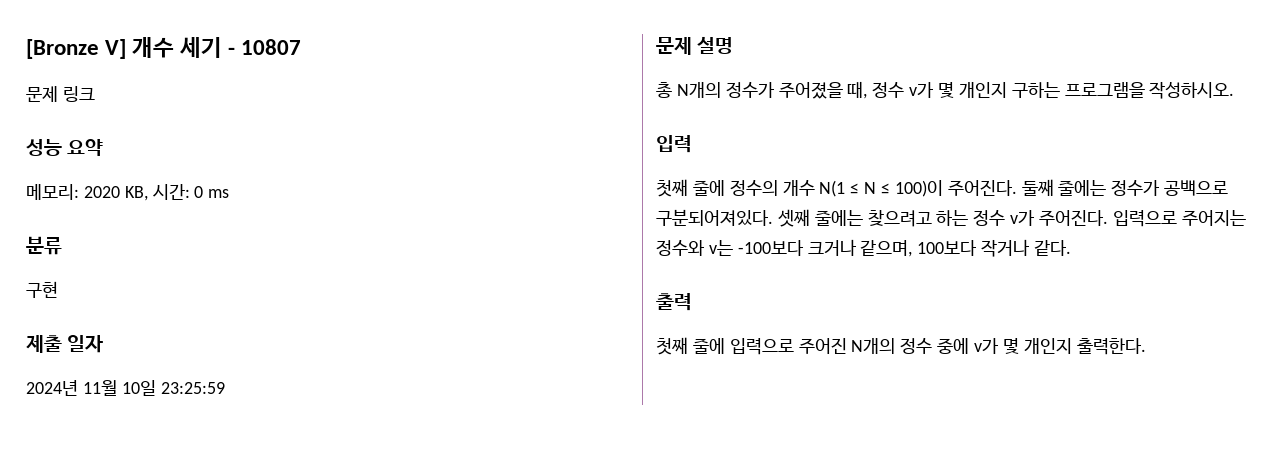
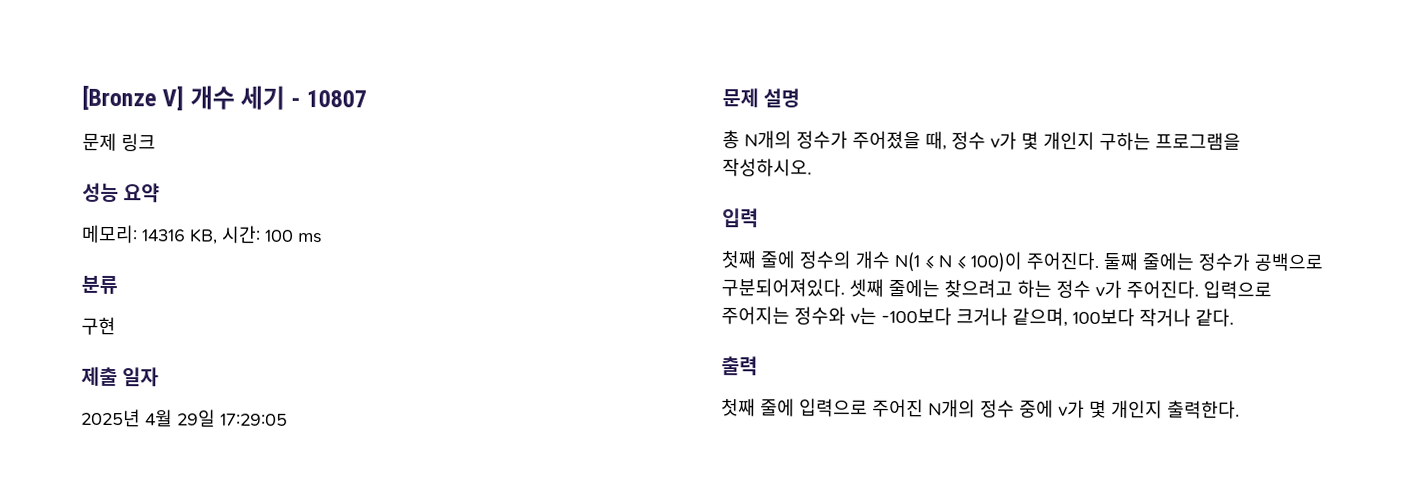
- 메모리: 2020 KB, 시간: 0 ms
+ 메모리: 14316 KB, 시간: 100 ms
- 2024년 11월 10일 23:25:59
+ 2025년 4월 29일 17:29:05

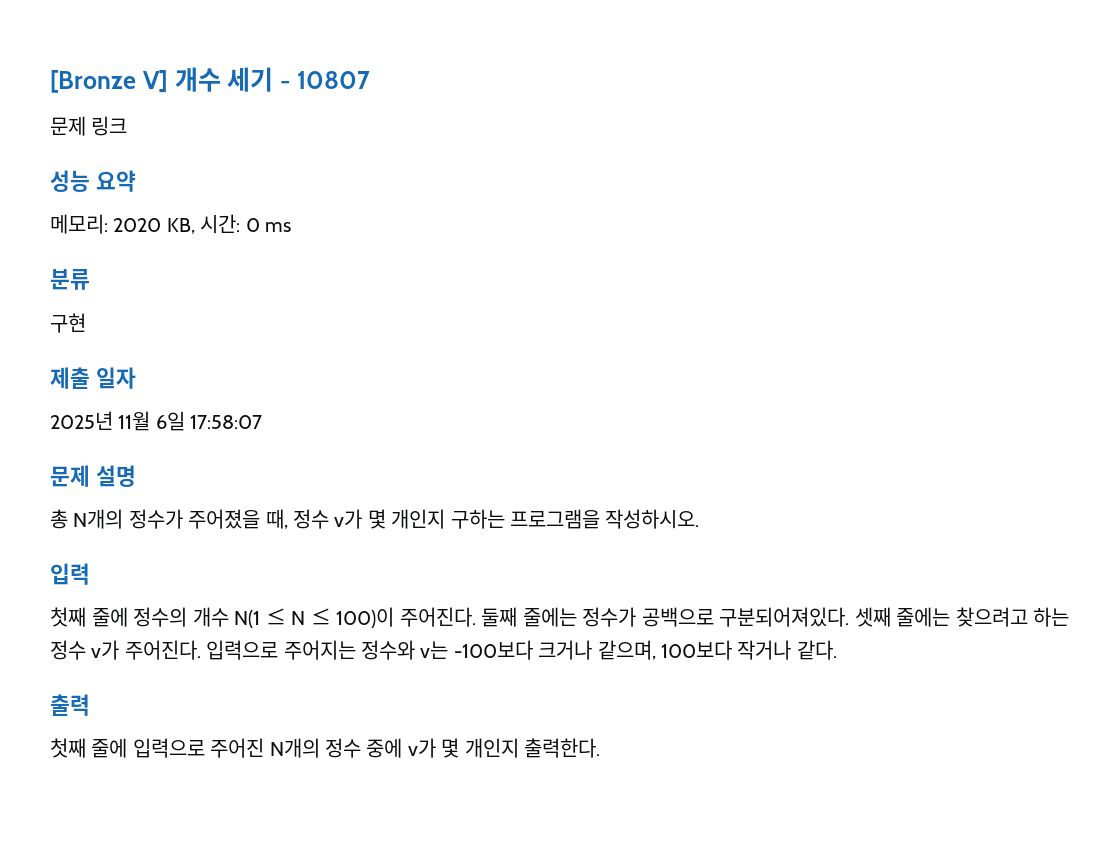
- 메모리: 14316 KB, 시간: 100 ms
+ 메모리: 2020 KB, 시간: 0 ms
- 2025년 4월 29일 17:29:05
+ 2025년 11월 6일 17:58:07

